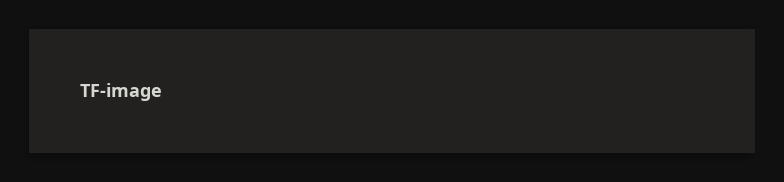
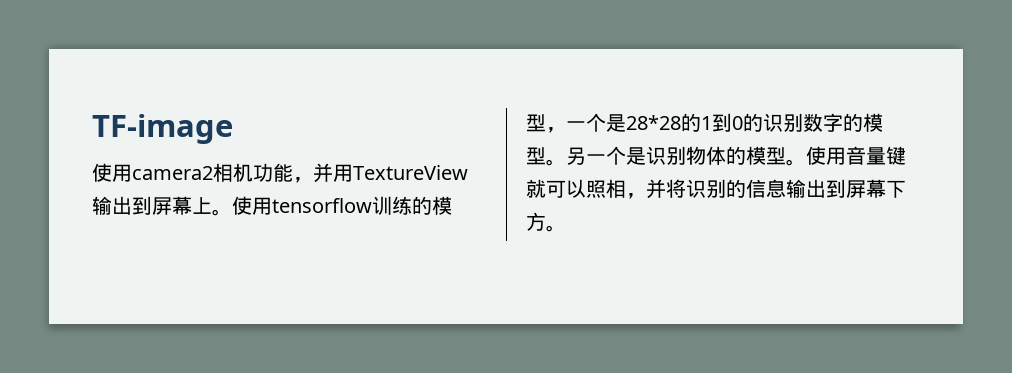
+ 使用camera2相机功能，并用TextureView输出到屏幕上。使用tensorflow训练的模型，一个是28*28的1到0的识别数字的模型。另一个是识别物体的模型。使用音量键就可以照相，并将识别的信息输出到屏幕下方。

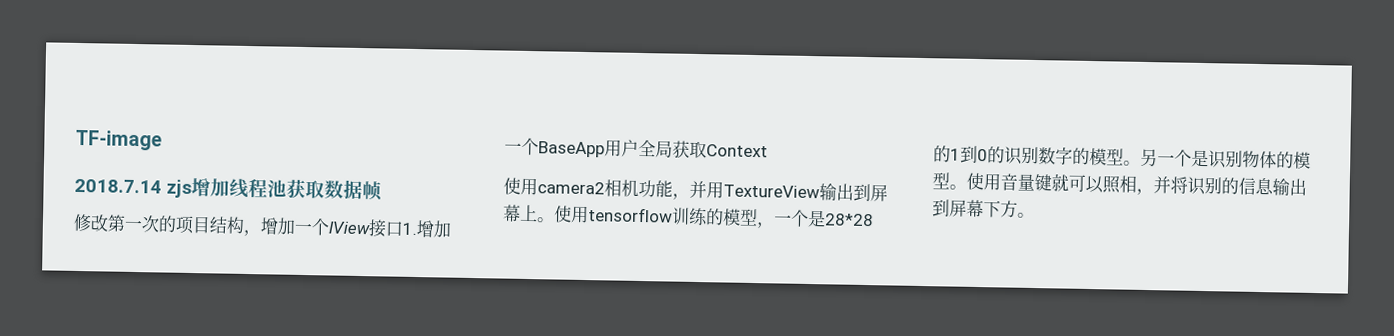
+ 2018.7.14 zjs增加线程池获取数据帧
+ 修改第一次的项目结构，增加一个IView接口1.增加一个BaseApp用户全局获取Context

